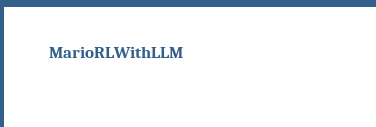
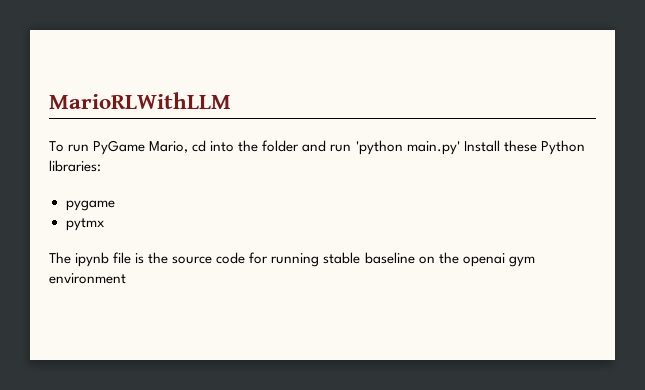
+ To run PyGame Mario, cd into the folder and run 'python main.py' Install these Python libraries:
+ pygame
+ pytmx
+ The ipynb file is the source code for running stable baseline on the openai gym environment

